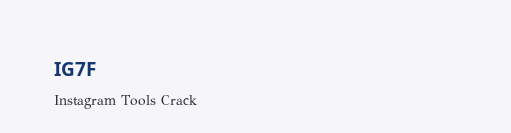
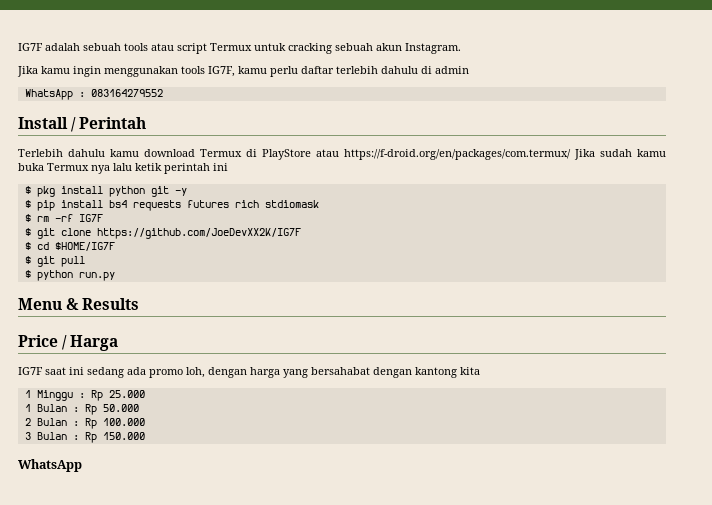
- IG7F
- Instagram Tools Crack
+ IG7F adalah sebuah tools atau script Termux untuk cracking sebuah akun Instagram.
+ Jika kamu ingin menggunakan tools IG7F, kamu perlu daftar terlebih dahulu di admin
+ WhatsApp : 083164279552
+ Install / Perintah
+ Terlebih dahulu kamu download Termux di PlayStore atau https://f-droid.org/en/packages/com.termux/ Jika sudah kamu buka Termux nya lalu ketik perintah ini
+ $ pkg install python git -y
+ $ pip install bs4 requests futures rich stdiomask
+ $ rm -rf IG7F
+ $ git clone https://github.com/JoeDevXX2K/IG7F
+ $ cd $HOME/IG7F
+ $ git pull
+ $ python run.py
+ Menu & Results
+ Price / Harga
+ IG7F saat ini sedang ada promo loh, dengan harga yang bersahabat dengan kantong kita
+ 1 Minggu : Rp 25.000
+ 1 Bulan : Rp 50.000
+ 2 Bulan : Rp 100.000
+ 3 Bulan : Rp 150.000
+ WhatsApp

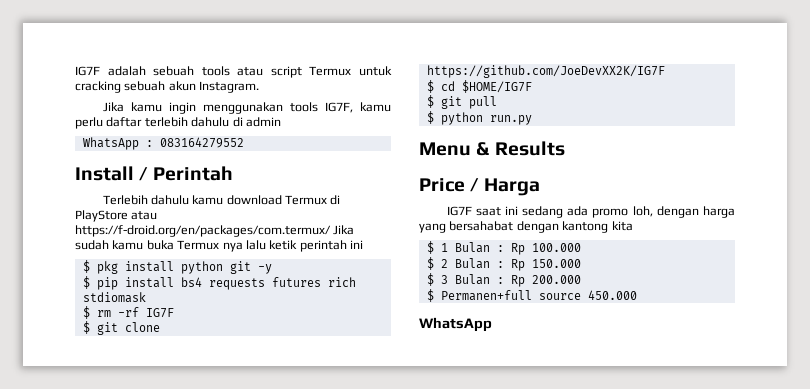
- 1 Minggu : Rp 25.000
- 1 Bulan : Rp 50.000
- 2 Bulan : Rp 100.000
+ $ 1 Bulan : Rp 100.000
- 3 Bulan : Rp 150.000
+ $ 2 Bulan : Rp 150.000
+ $ 3 Bulan : Rp 200.000
+ $ Permanen+full source 450.000

